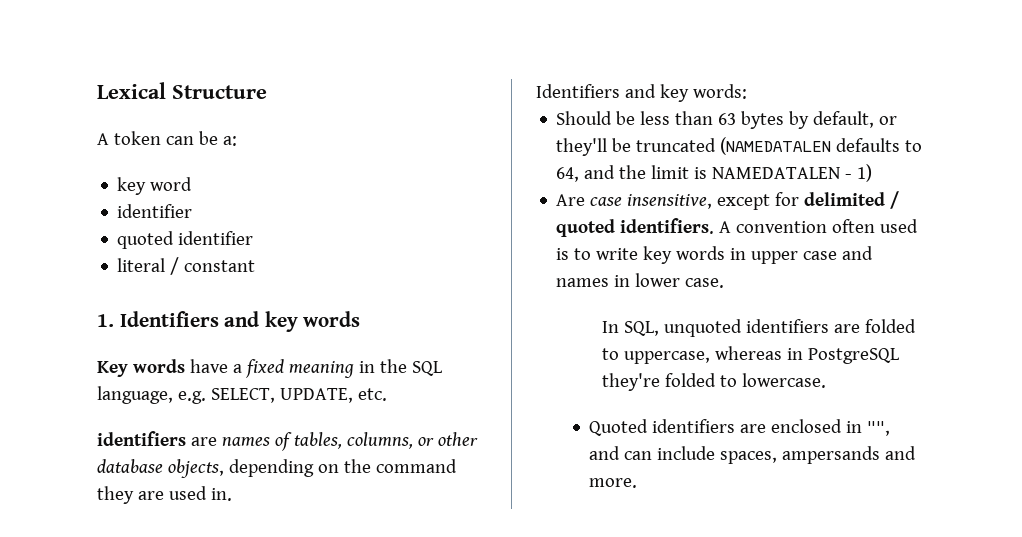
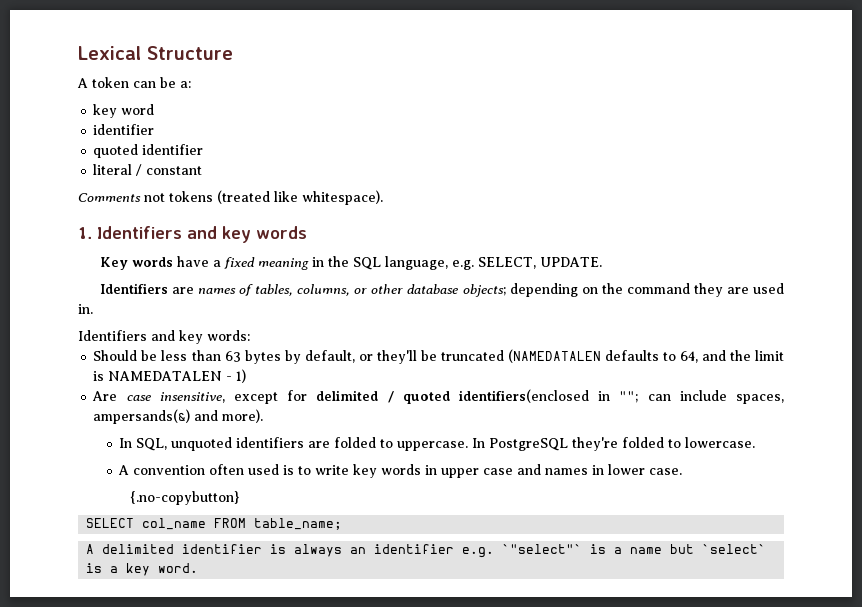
+ Comments not tokens (treated like whitespace).
- Key words have a fixed meaning in the SQL language, e.g. SELECT, UPDATE, etc.
- identifiers are names of tables, columns, or other database objects, depending on the command they are used in.
+ Key words have a fixed meaning in the SQL language, e.g. SELECT, UPDATE.
+ Identifiers are names of tables, columns, or other database objects; depending on the command they are used in.
- Are case insensitive, except for delimited / quoted identifiers. A convention often used is to write key words in upper case and names in lower case.
+ Are case insensitive, except for delimited / quoted identifiers(enclosed in ""; can include spaces, ampersands(&) and more).
+ In SQL, unquoted identifiers are folded to uppercase. In PostgreSQL they're folded to lowercase.
+ A convention often used is to write key words in upper case and names in lower case.
- In SQL, unquoted identifiers are folded to uppercase, whereas in PostgreSQL they're folded to lowercase.
- Quoted identifiers are enclosed in "", and can include spaces, ampersands and more.
+ {.no-copybutton}
+ SELECT col_name FROM table_name;
+ A delimited identifier is always an identifier e.g. `"select"` is a name but `select` is a key word.

